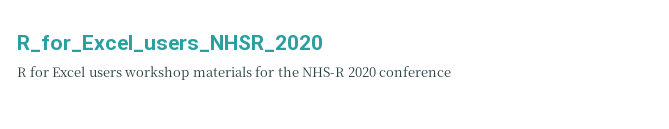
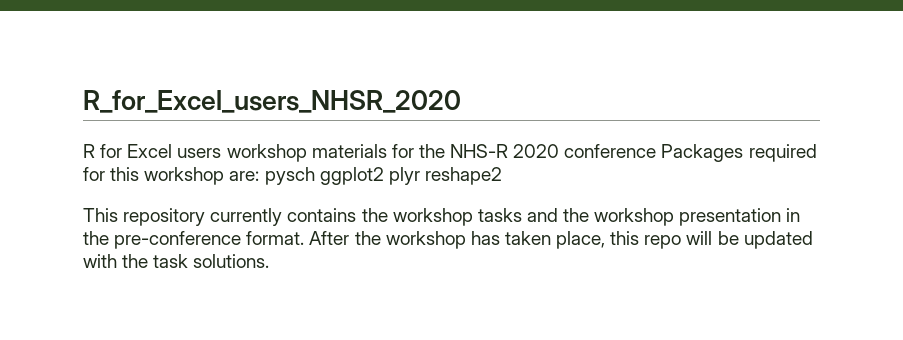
- R for Excel users workshop materials for the NHS-R 2020 conference
+ R for Excel users workshop materials for the NHS-R 2020 conference Packages required for this workshop are: pysch ggplot2 plyr reshape2
+ This repository currently contains the workshop tasks and the workshop presentation in the pre-conference format. After the workshop has taken place, this repo will be updated with the task solutions.

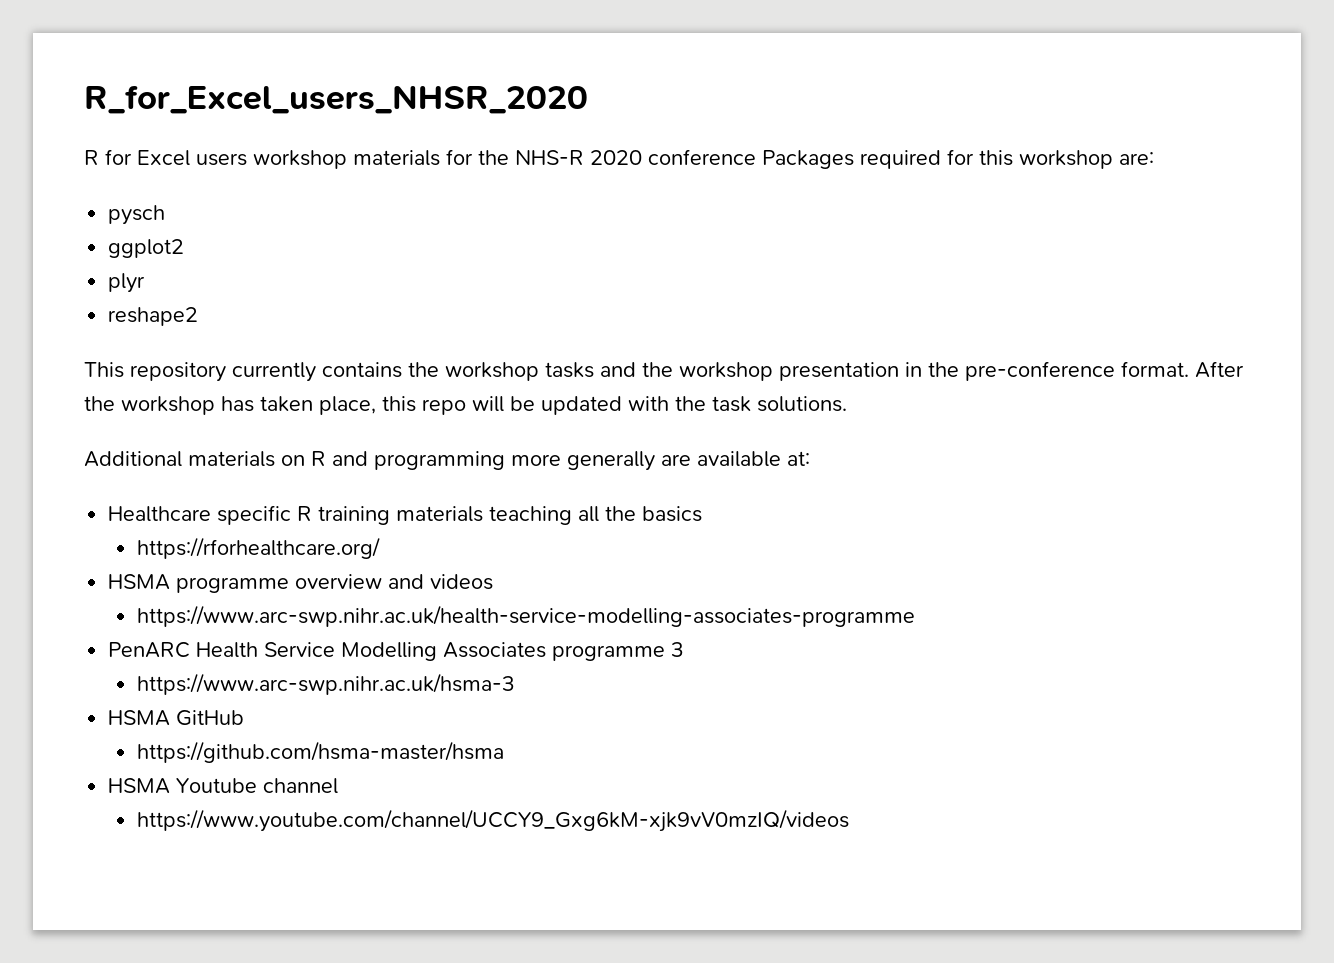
- R for Excel users workshop materials for the NHS-R 2020 conference Packages required for this workshop are: pysch ggplot2 plyr reshape2
+ R for Excel users workshop materials for the NHS-R 2020 conference Packages required for this workshop are:
+ pysch
+ ggplot2
+ plyr
+ reshape2
+ Additional materials on R and programming more generally are available at:
+ Healthcare specific R training materials teaching all the basics
+ https://rforhealthcare.org/
+ HSMA programme overview and videos
+ https://www.arc-swp.nihr.ac.uk/health-service-modelling-associates-programme
+ PenARC Health Service Modelling Associates programme 3
+ https://www.arc-swp.nihr.ac.uk/hsma-3
+ HSMA GitHub
+ https://github.com/hsma-master/hsma
+ HSMA Youtube channel
+ https://www.youtube.com/channel/UCCY9_Gxg6kM-xjk9vV0mzIQ/videos

